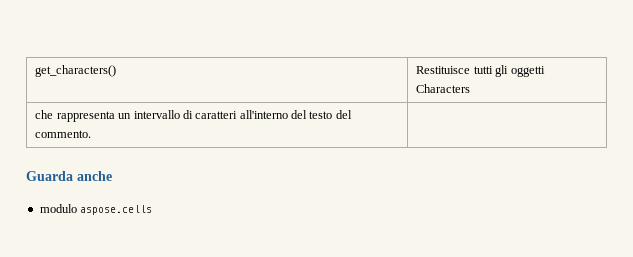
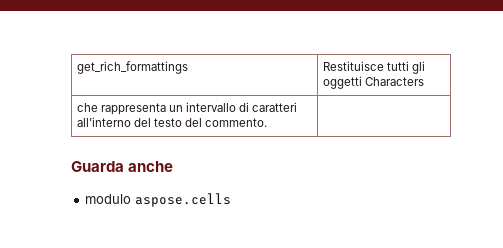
- get_characters() | Restituisce tutti gli oggetti Characters
+ get_rich_formattings | Restituisce tutti gli oggetti Characters

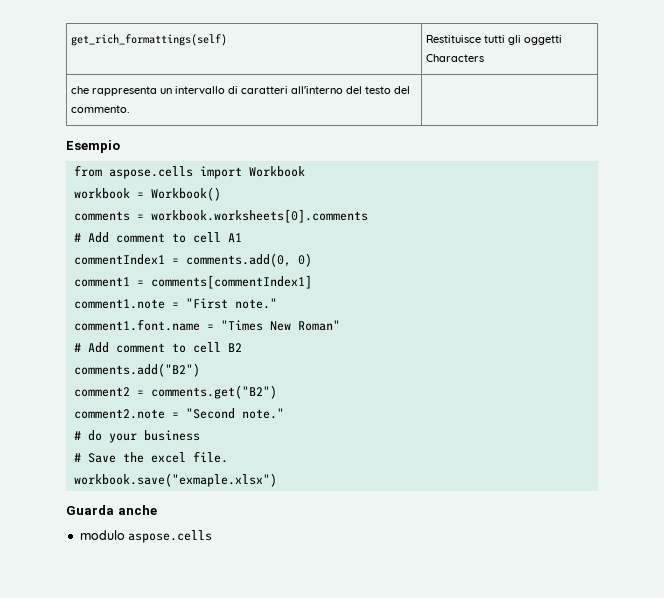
- get_rich_formattings | Restituisce tutti gli oggetti Characters
+ get_rich_formattings(self) | Restituisce tutti gli oggetti Characters
+ Esempio
+ from aspose.cells import Workbook
+ workbook = Workbook()
+ comments = workbook.worksheets[0].comments
+ # Add comment to cell A1
+ commentIndex1 = comments.add(0, 0)
+ comment1 = comments[commentIndex1]
+ comment1.note = "First note."
+ comment1.font.name = "Times New Roman"
+ # Add comment to cell B2
+ comments.add("B2")
+ comment2 = comments.get("B2")
+ comment2.note = "Second note."
+ # do your business
+ # Save the excel file.
+ workbook.save("exmaple.xlsx")

